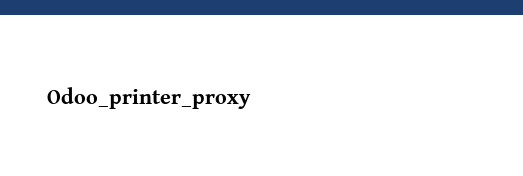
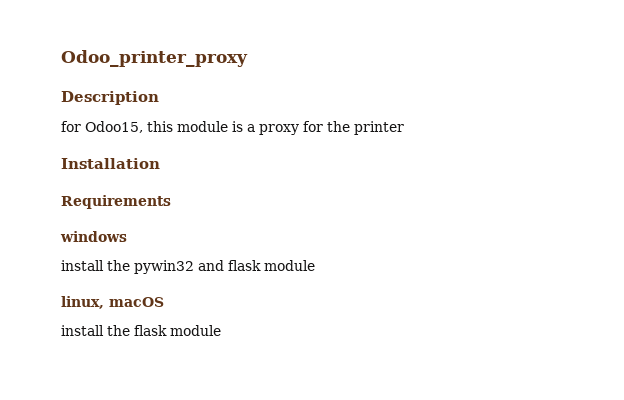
+ Description
+ for Odoo15, this module is a proxy for the printer
+ Installation
+ Requirements
+ windows
+ install the pywin32 and flask module
+ linux, macOS
+ install the flask module

